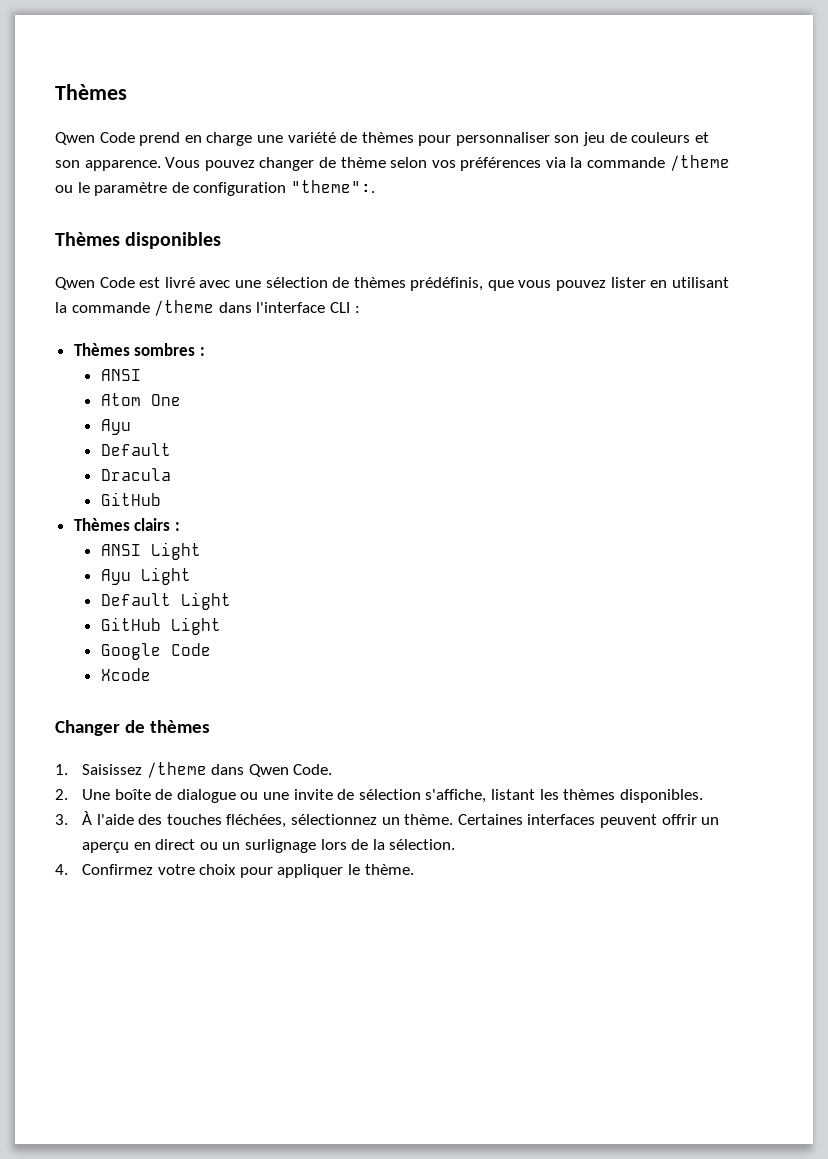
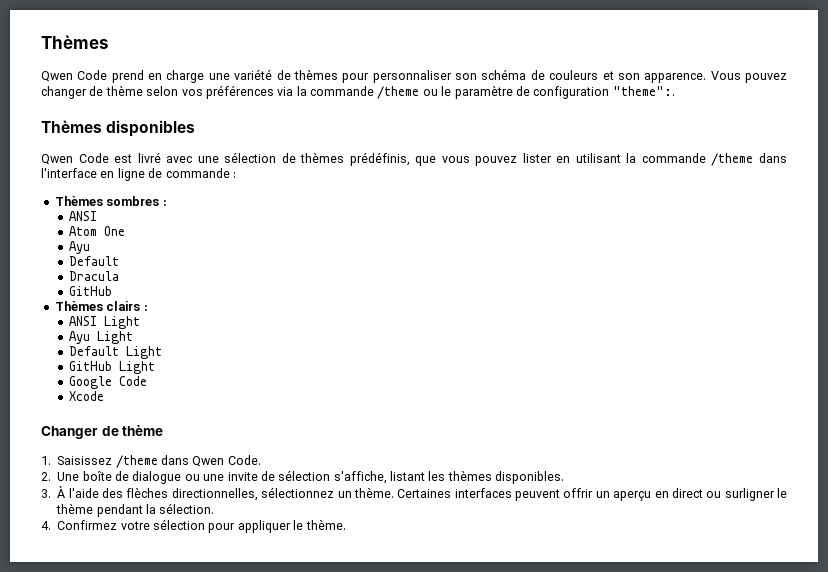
- Qwen Code prend en charge une variété de thèmes pour personnaliser son jeu de couleurs et son apparence.
+ Qwen Code prend en charge une variété de thèmes pour personnaliser son schéma de couleurs et son apparence.
- Qwen Code est livré avec une sélection de thèmes prédéfinis, que vous pouvez lister en utilisant la commande /theme dans l'interface CLI :
+ Qwen Code est livré avec une sélection de thèmes prédéfinis, que vous pouvez lister en utilisant la commande /theme dans l'interface en ligne de commande :
- Changer de thèmes
+ Changer de thème
- 3. À l'aide des touches fléchées, sélectionnez un thème.
+ 3. À l'aide des flèches directionnelles, sélectionnez un thème.
- Certaines interfaces peuvent offrir un aperçu en direct ou un surlignage lors de la sélection.
+ Certaines interfaces peuvent offrir un aperçu en direct ou surligner le thème pendant la sélection.
- 4. Confirmez votre choix pour appliquer le thème.
+ 4. Confirmez votre sélection pour appliquer le thème.

